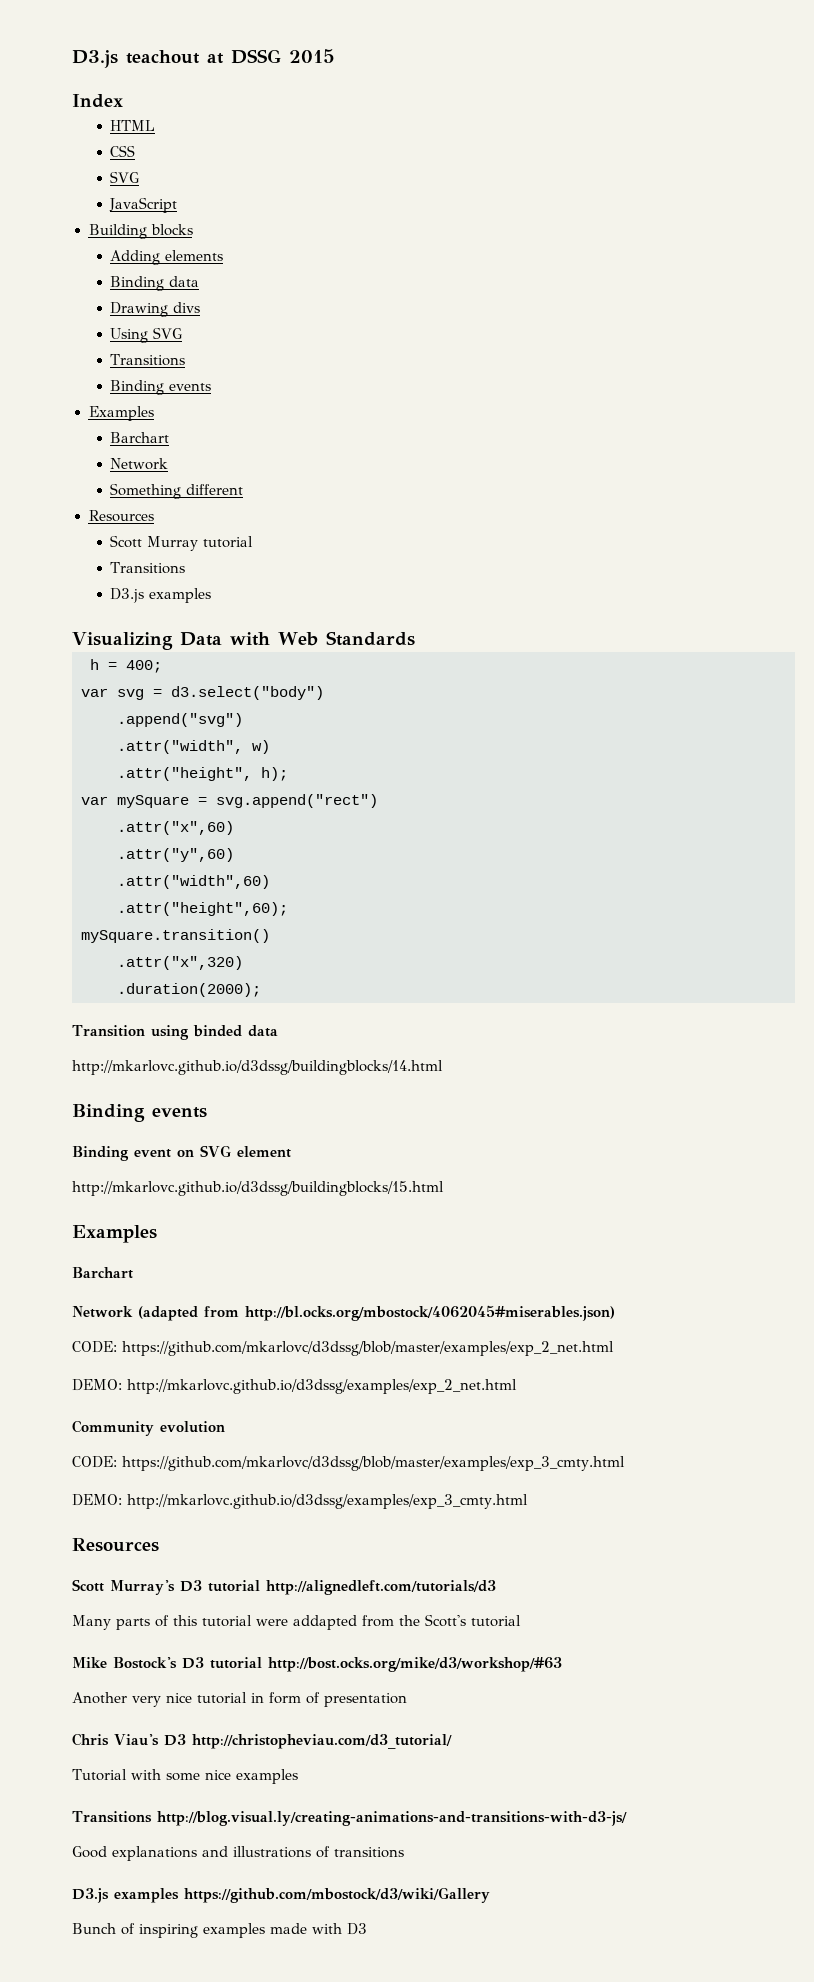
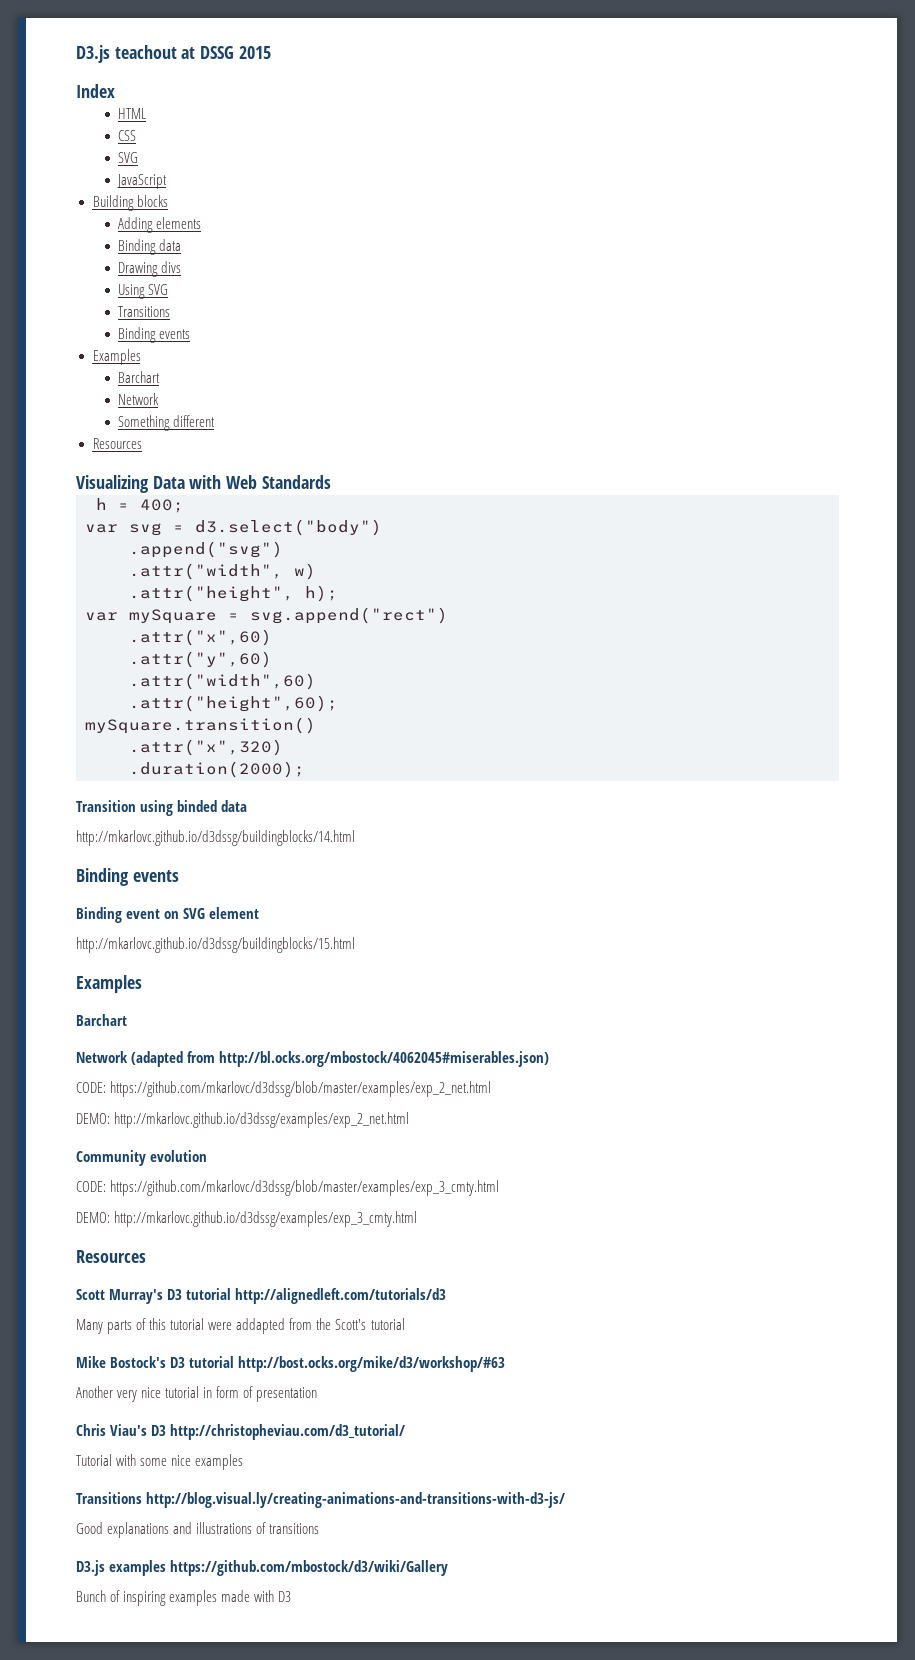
- Scott Murray tutorial
- Transitions
- D3.js examples

